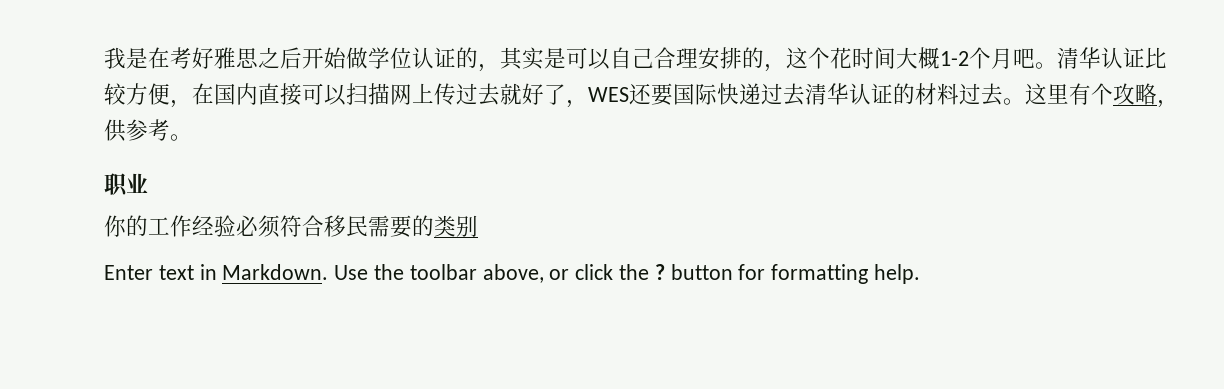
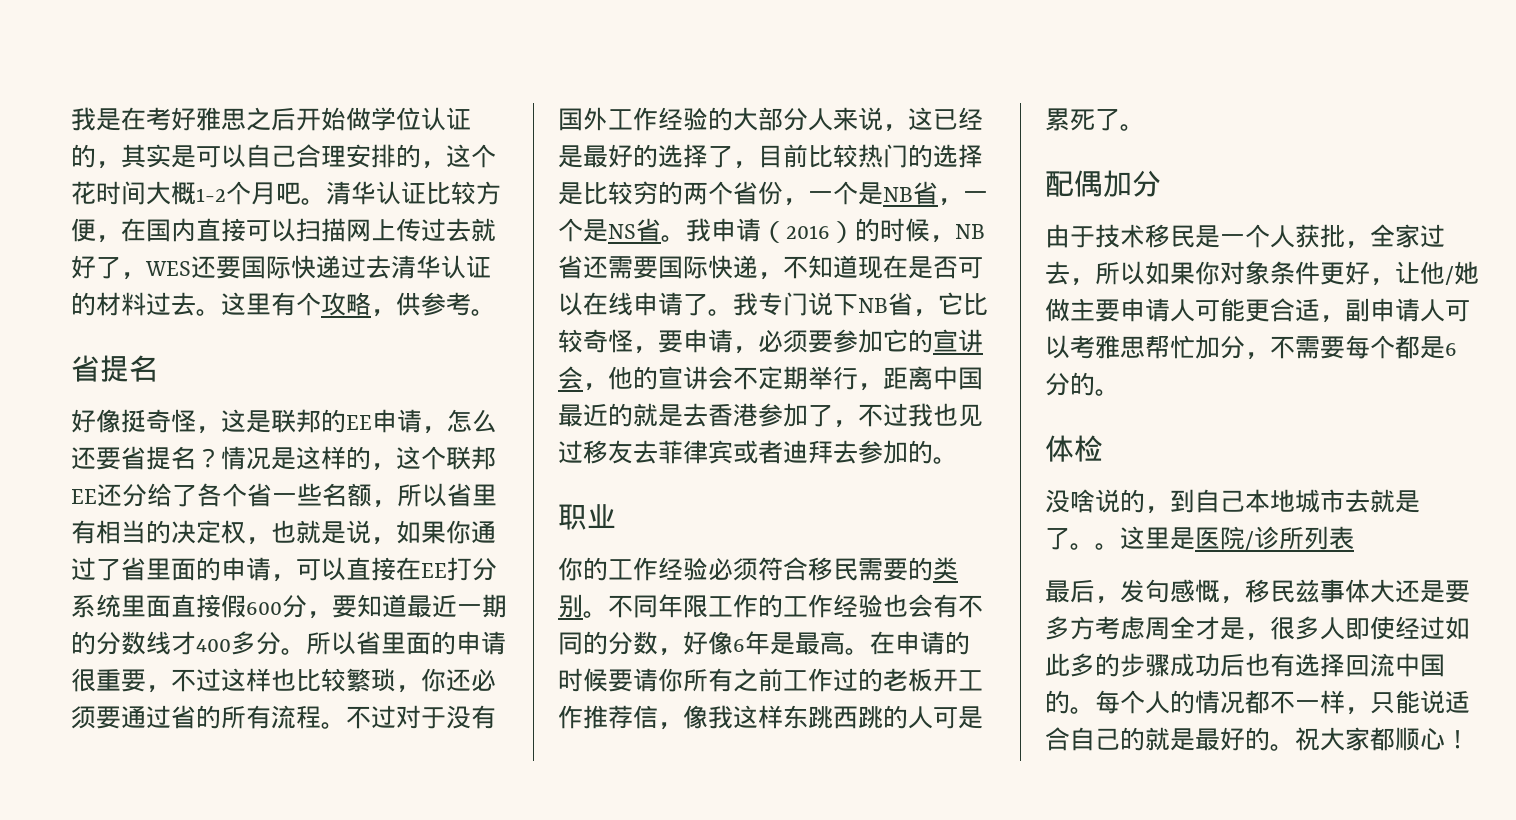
  这里有个攻略，供参考。
+ 省提名
+ 好像挺奇怪，这是联邦的EE申请，怎么还要省提名？情况是这样的，这个联邦EE还分给了各个省一些名额，所以省里有相当的决定权，也就是说，如果你通过了省里面的申请，可以直接在EE打分系统里面直接假600分，要知道最近一期的分数线才400多分。所以省里面的申请很重要，不过这样也比较繁琐，你还必须要通过省的所有流程。不过对于没有国外工作经验的大部分人来说，这已经是最好的选择了，目前比较热门的选择是比较穷的两个省份，一个是NB省，一个是NS省。我申请（2016）的时候，NB省还需要国际快递，不知道现在是否可以在线申请了。我专门说下NB省，它比较奇怪，要申请，必须要参加它的宣讲会，他的宣讲会不定期举行，距离中国最近的就是去香港参加了，不过我也见过移友去菲律宾或者迪拜去参加的。
- 你的工作经验必须符合移民需要的类别
- Enter text in Markdown. Use the toolbar above, or click the ? button for formatting help.
+ 你的工作经验必须符合移民需要的类别。不同年限工作的工作经验也会有不同的分数，好像6年是最高。在申请的时候要请你所有之前工作过的老板开工作推荐信，像我这样东跳西跳的人可是累死了。
+ 配偶加分
+ 由于技术移民是一个人获批，全家过去，所以如果你对象条件更好，让他/她做主要申请人可能更合适，副申请人可以考雅思帮忙加分，不需要每个都是6分的。
+ 体检
+ 没啥说的，到自己本地城市去就是了。。这里是医院/诊所列表
+ 最后，发句感慨，移民兹事体大还是要多方考虑周全才是，很多人即使经过如此多的步骤成功后也有选择回流中国的。每个人的情况都不一样，只能说适合自己的就是最好的。祝大家都顺心！

